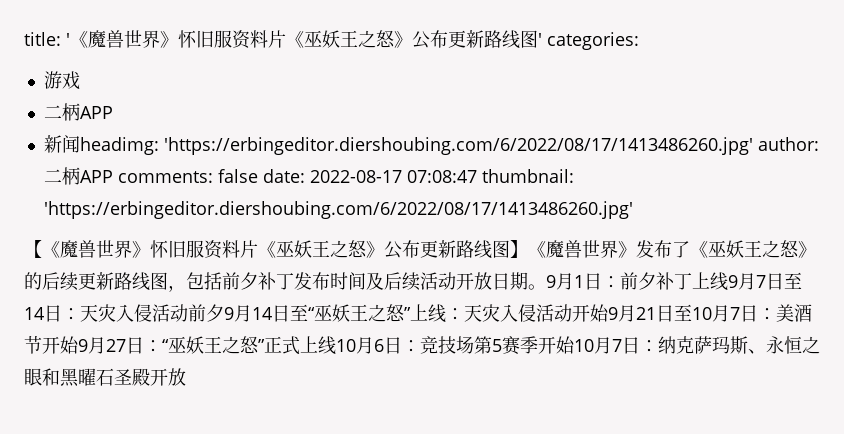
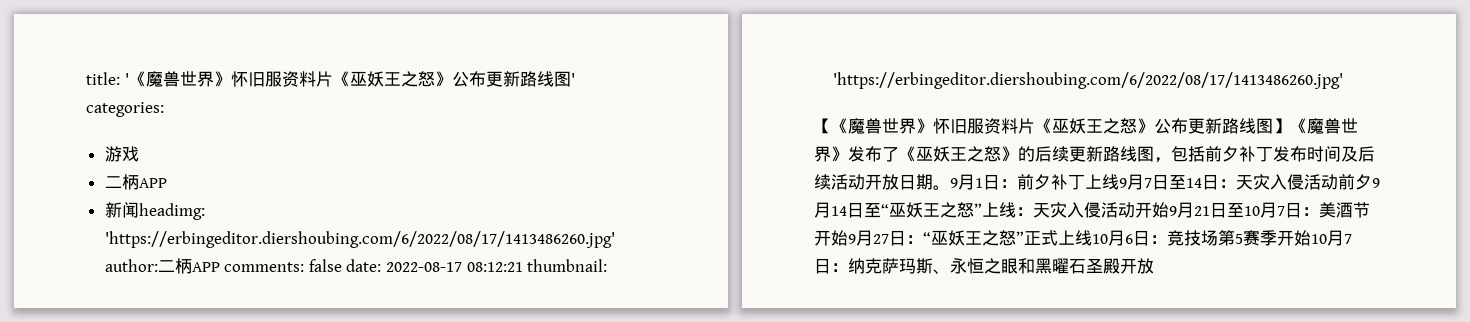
- 新闻headimg: 'https://erbingeditor.diershoubing.com/6/2022/08/17/1413486260.jpg' author:二柄APP comments: false date: 2022-08-17 07:08:47 thumbnail: 'https://erbingeditor.diershoubing.com/6/2022/08/17/1413486260.jpg'
+ 新闻headimg: 'https://erbingeditor.diershoubing.com/6/2022/08/17/1413486260.jpg' author:二柄APP comments: false date: 2022-08-17 08:12:21 thumbnail: 'https://erbingeditor.diershoubing.com/6/2022/08/17/1413486260.jpg'

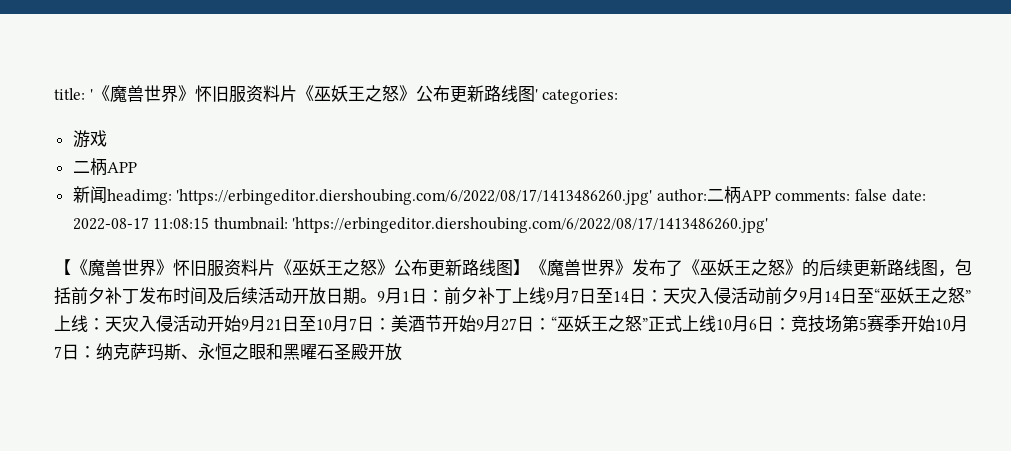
- 新闻headimg: 'https://erbingeditor.diershoubing.com/6/2022/08/17/1413486260.jpg' author:二柄APP comments: false date: 2022-08-17 08:12:21 thumbnail: 'https://erbingeditor.diershoubing.com/6/2022/08/17/1413486260.jpg'
+ 新闻headimg: 'https://erbingeditor.diershoubing.com/6/2022/08/17/1413486260.jpg' author:二柄APP comments: false date: 2022-08-17 11:08:15 thumbnail: 'https://erbingeditor.diershoubing.com/6/2022/08/17/1413486260.jpg'

